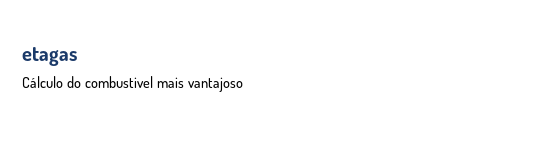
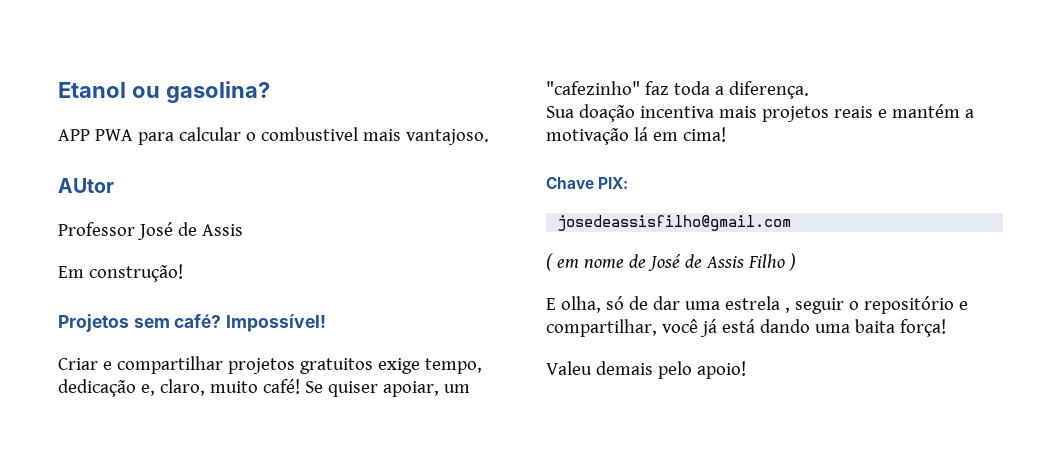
- etagas
- Cálculo do combustivel mais vantajoso
+ Etanol ou gasolina?
+ APP PWA para calcular o combustivel mais vantajoso.
+ AUtor
+ Professor José de Assis
+ Em construção!
+ Projetos sem café? Impossível!
+ Criar e compartilhar projetos gratuitos exige tempo, dedicação e, claro, muito café! Se quiser apoiar, um "cafezinho" faz toda a diferença.
+ Sua doação incentiva mais projetos reais e mantém a motivação lá em cima!
+ Chave PIX:
+ josedeassisfilho@gmail.com
+ ( em nome de José de Assis Filho )
+ E olha, só de dar uma estrela , seguir o repositório e compartilhar, você já está dando uma baita força!
+ Valeu demais pelo apoio!

